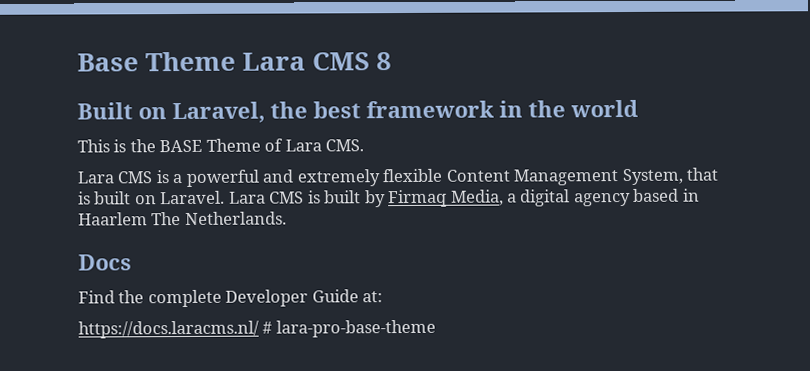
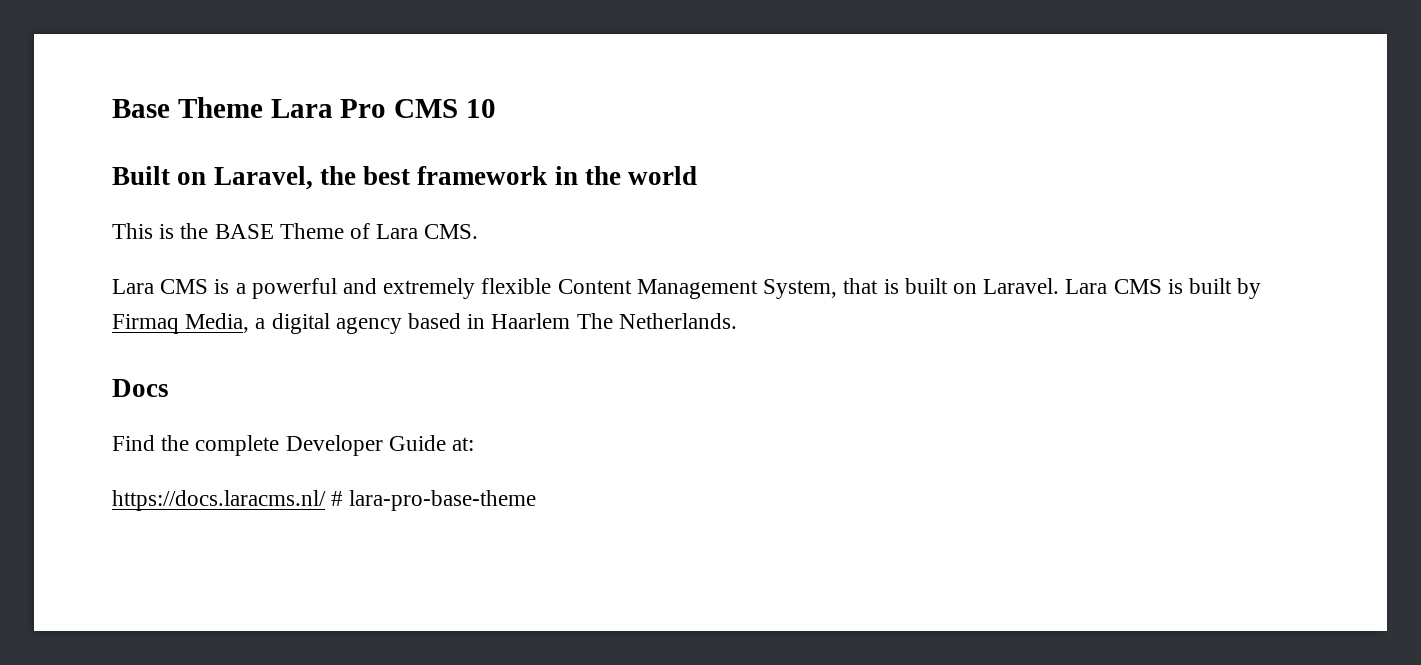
- Base Theme Lara CMS 8
+ Base Theme Lara Pro CMS 10

